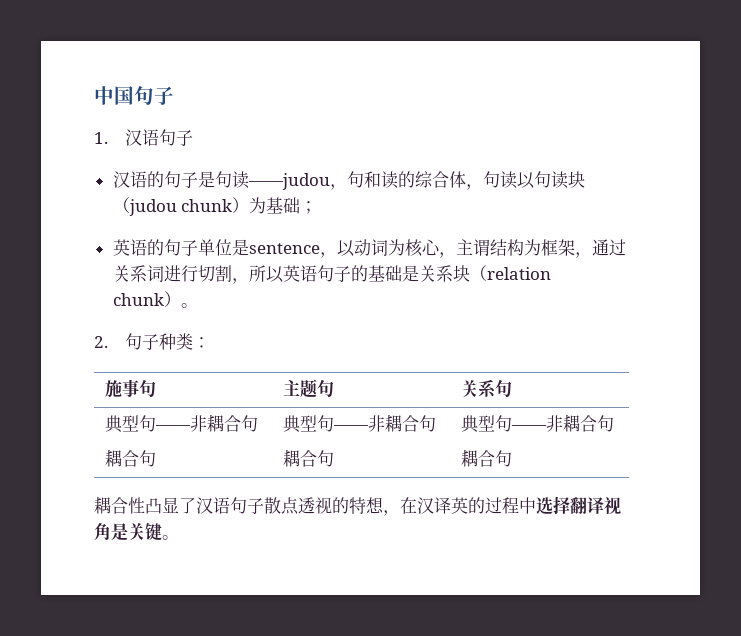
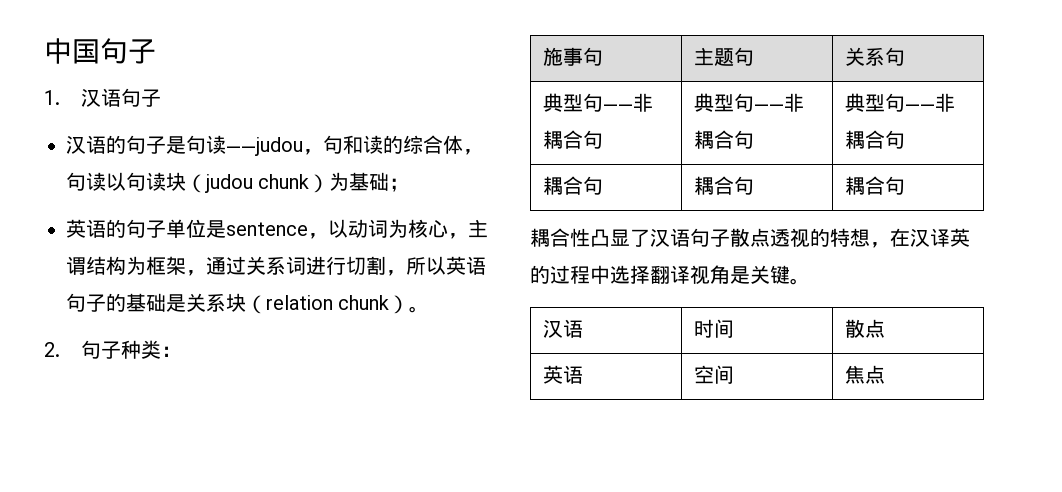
+ 汉语 | 时间 | 散点
+ 英语 | 空间 | 焦点

